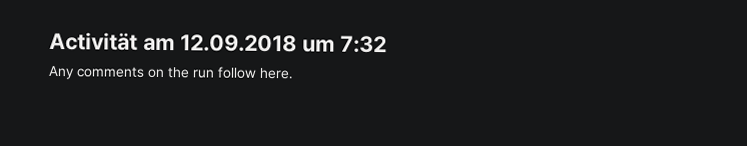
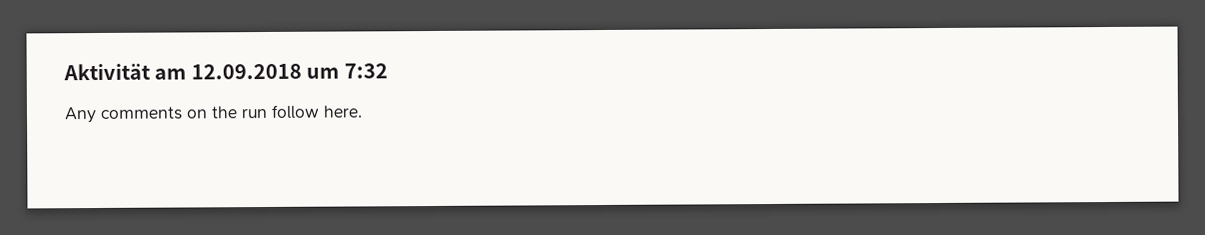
- Activität am 12.09.2018 um 7:32
+ Aktivität am 12.09.2018 um 7:32

